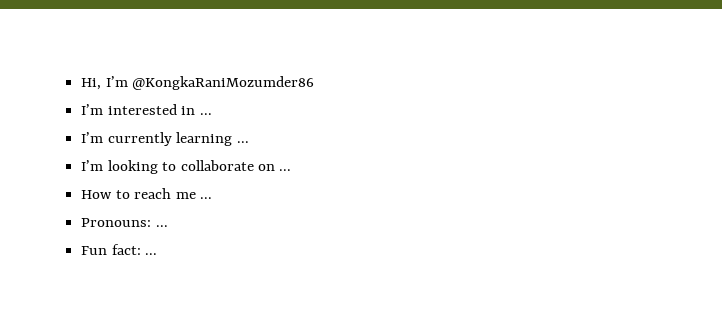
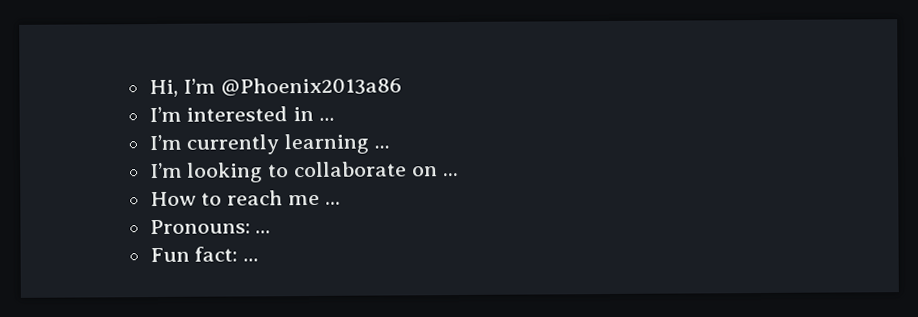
- Hi, I’m @KongkaRaniMozumder86
+ Hi, I’m @Phoenix2013a86

